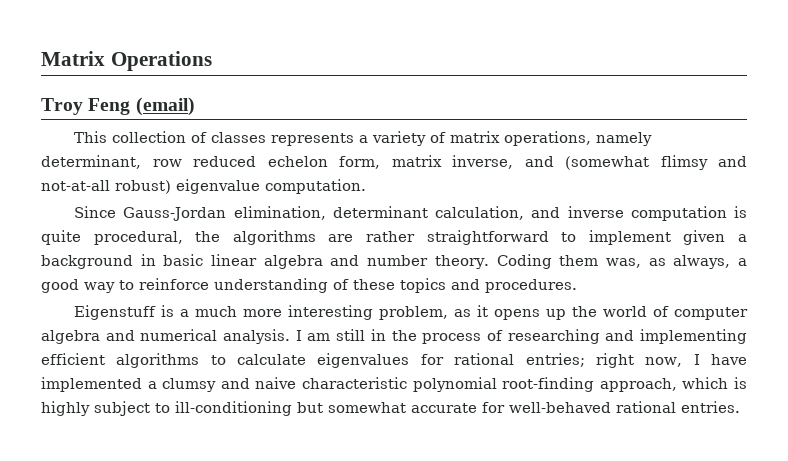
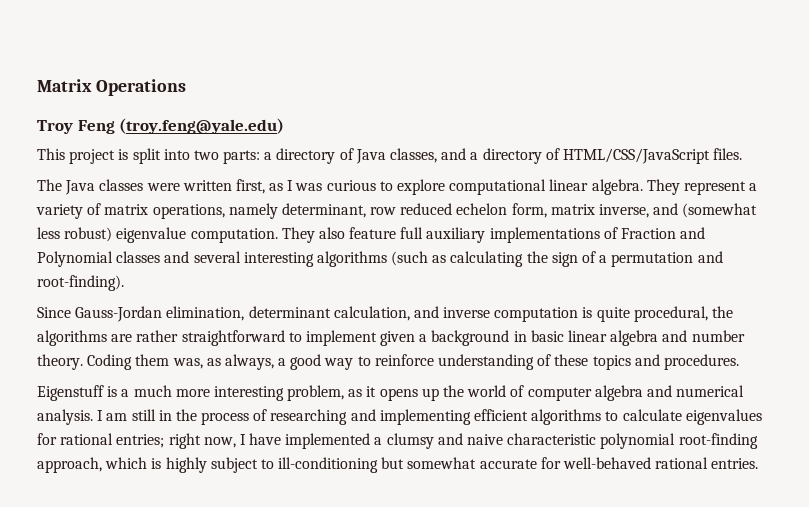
- Troy Feng (email)
+ Troy Feng (troy.feng@yale.edu)
- This collection of classes represents a variety of matrix operations, namely determinant, row reduced echelon form, matrix inverse, and (somewhat flimsy and not-at-all robust) eigenvalue computation.
+ This project is split into two parts: a directory of Java classes, and a directory of HTML/CSS/JavaScript files.
+ The Java classes were written first, as I was curious to explore computational linear algebra. They represent a variety of matrix operations, namely determinant, row reduced echelon form, matrix inverse, and (somewhat less robust) eigenvalue computation. They also feature full auxiliary implementations of Fraction and Polynomial classes and several interesting algorithms (such as calculating the sign of a permutation and root-finding).

